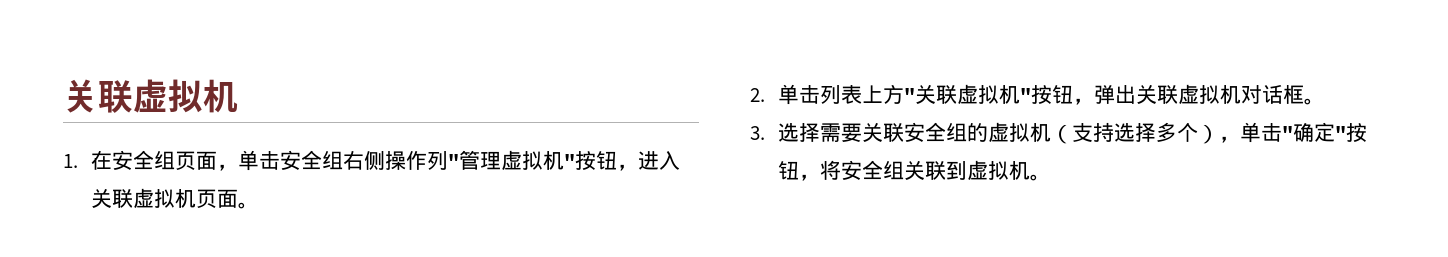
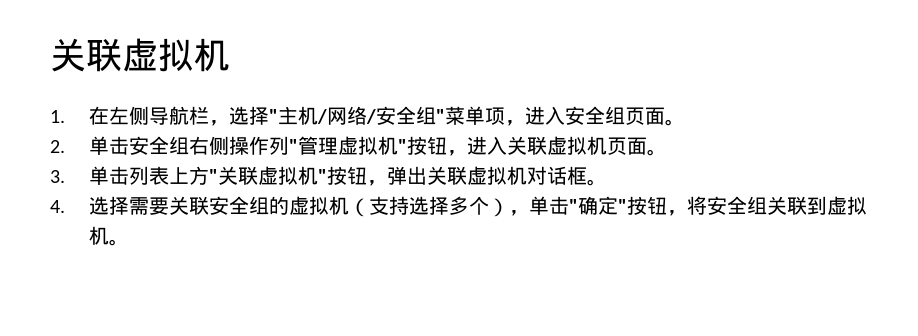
- 1.在安全组页面，单击安全组右侧操作列"管理虚拟机"按钮，进入关联虚拟机页面。
+ 1.在左侧导航栏，选择"主机/网络/安全组"菜单项，进入安全组页面。
+ 2.单击安全组右侧操作列"管理虚拟机"按钮，进入关联虚拟机页面。
- 2.单击列表上方"关联虚拟机"按钮，弹出关联虚拟机对话框。
+ 3.单击列表上方"关联虚拟机"按钮，弹出关联虚拟机对话框。
- 3.选择需要关联安全组的虚拟机（支持选择多个），单击"确定"按钮，将安全组关联到虚拟机。
+ 4.选择需要关联安全组的虚拟机（支持选择多个），单击"确定"按钮，将安全组关联到虚拟机。

